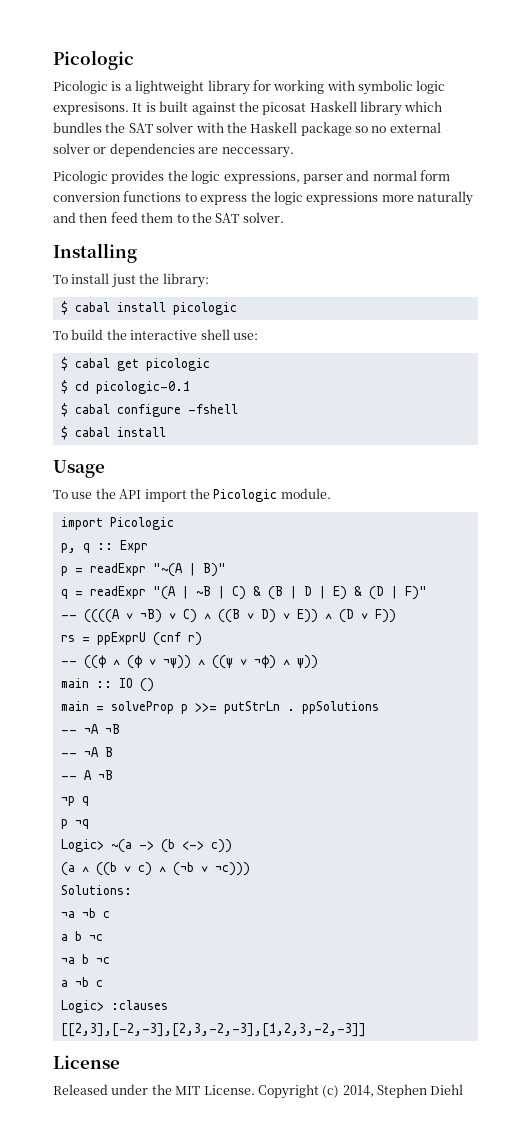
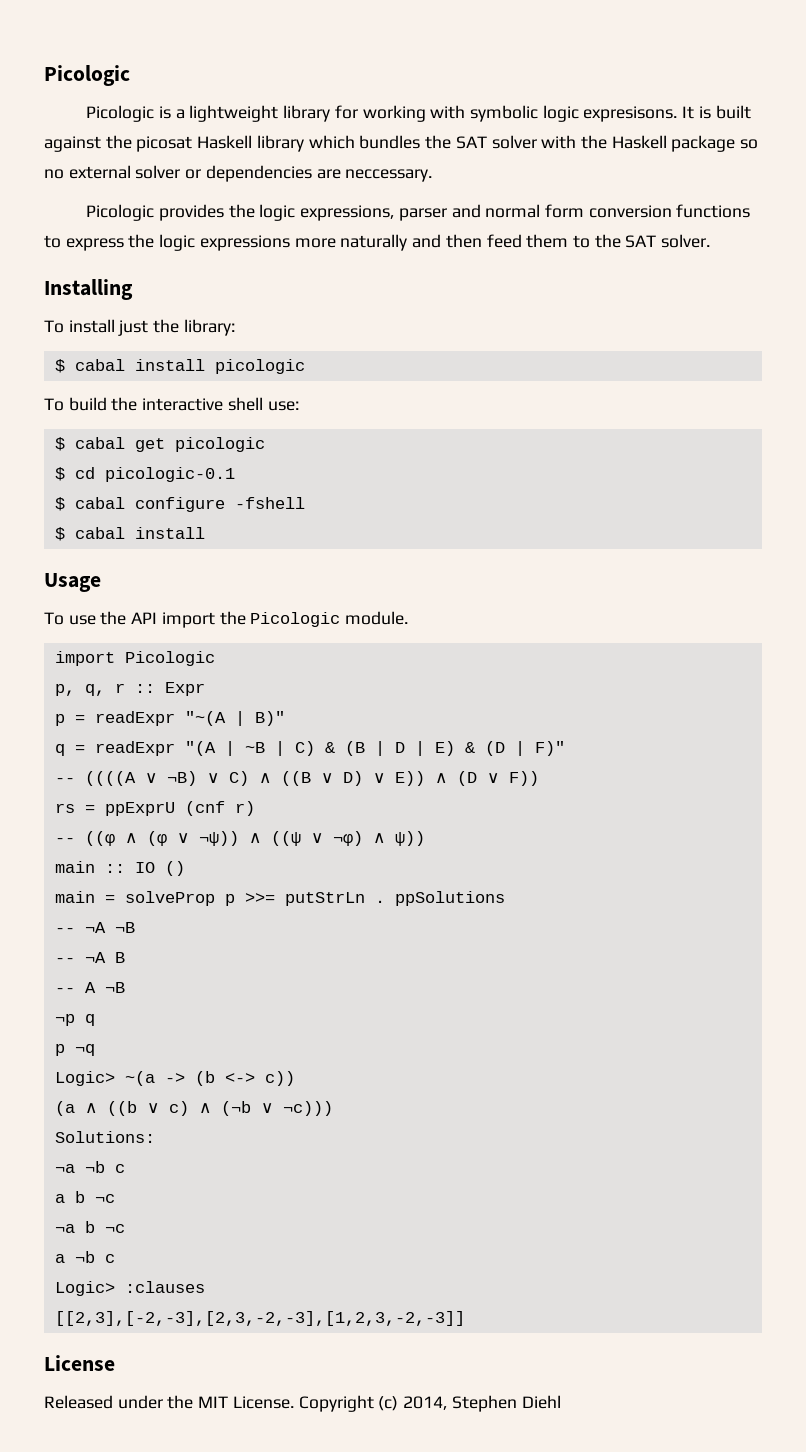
- p, q :: Expr
+ p, q, r :: Expr

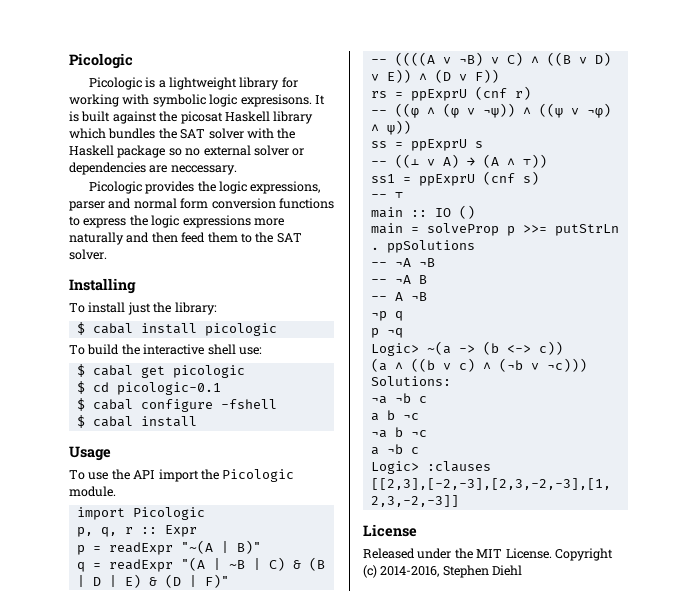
+ ss = ppExprU s
+ -- ((⊥ ∨ A) → (A ∧ ⊤))
+ ss1 = ppExprU (cnf s)
+ -- ⊤
- Copyright (c) 2014, Stephen Diehl
+ Copyright (c) 2014-2016, Stephen Diehl

